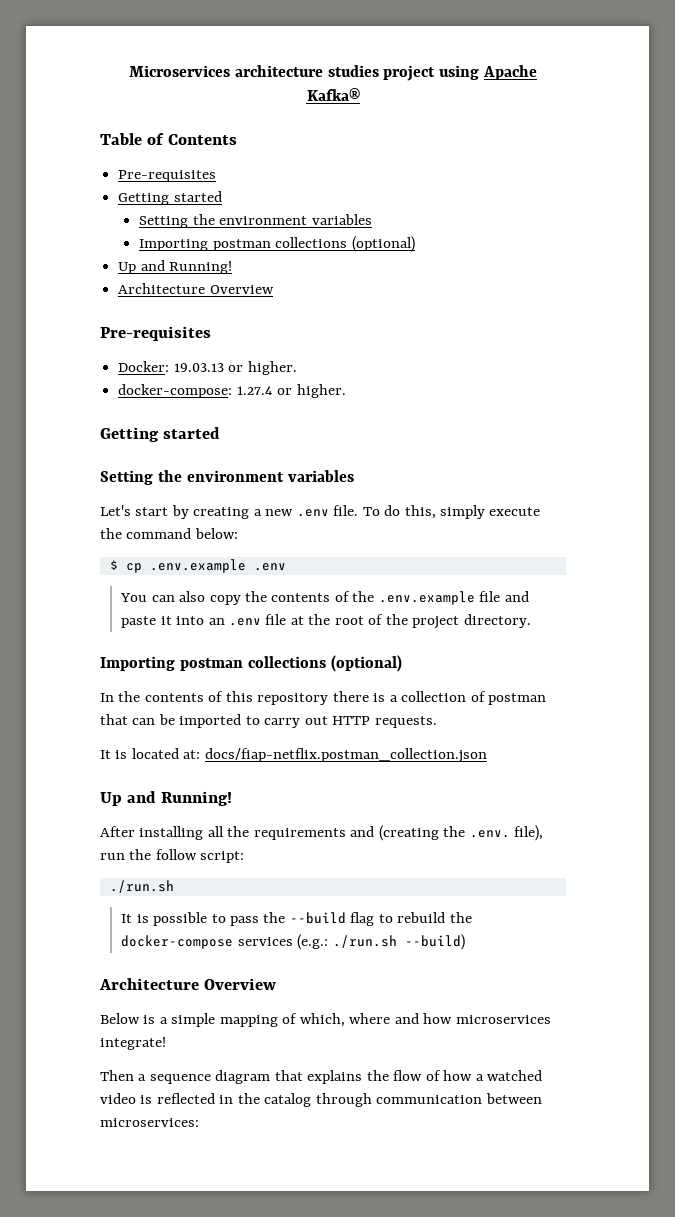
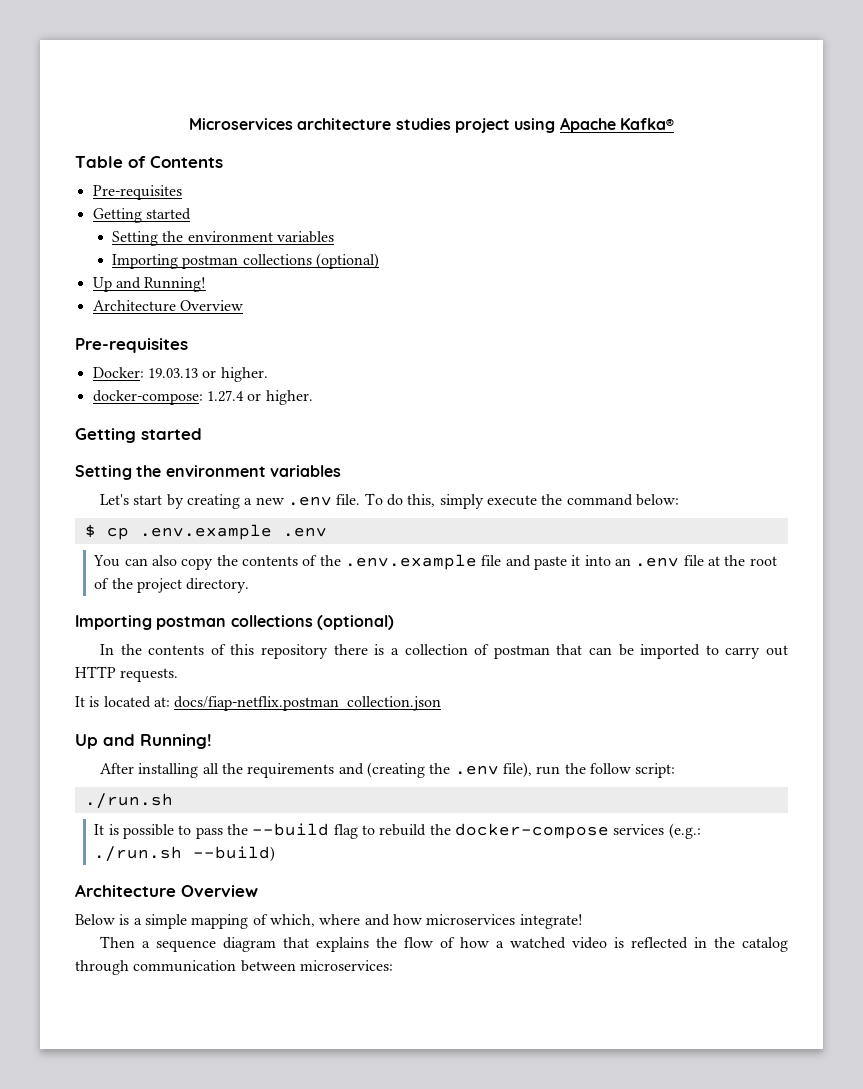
- After installing all the requirements and (creating the .env. file), run the follow script:
+ After installing all the requirements and (creating the .env file), run the follow script:

